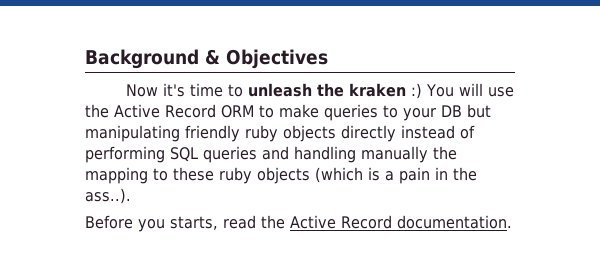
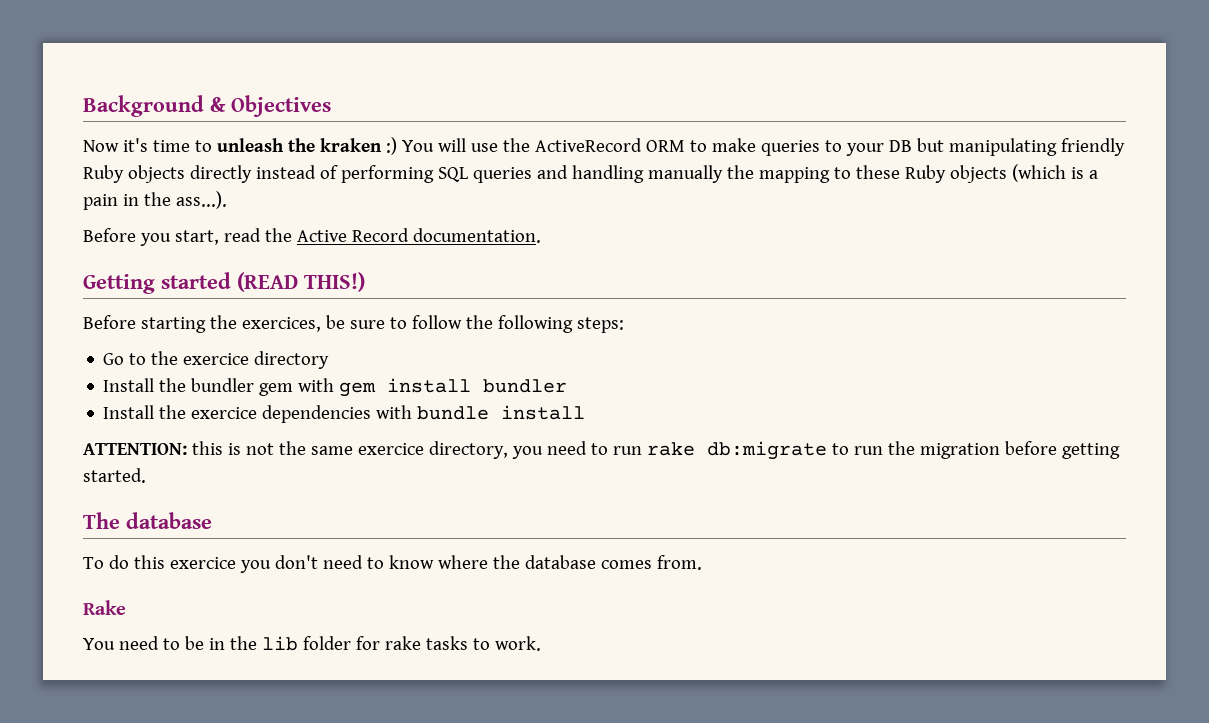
- Now it's time to unleash the kraken :) You will use the Active Record ORM to make queries to your DB but manipulating friendly ruby objects directly instead of performing SQL queries and handling manually the mapping to these ruby objects (which is a pain in the ass..).
+ Now it's time to unleash the kraken :) You will use the ActiveRecord ORM to make queries to your DB but manipulating friendly Ruby objects directly instead of performing SQL queries and handling manually the mapping to these Ruby objects (which is a pain in the ass...).
- Before you starts, read the Active Record documentation.
+ Before you start, read the Active Record documentation.
+ Getting started (READ THIS!)
+ Before starting the exercices, be sure to follow the following steps:
+ Go to the exercice directory
+ Install the bundler gem with gem install bundler
+ Install the exercice dependencies with bundle install
+ ATTENTION: this is not the same exercice directory, you need to run rake db:migrate to run the migration before getting started.
+ The database
+ To do this exercice you don't need to know where the database comes from.
+ Rake
+ You need to be in the lib folder for rake tasks to work.

